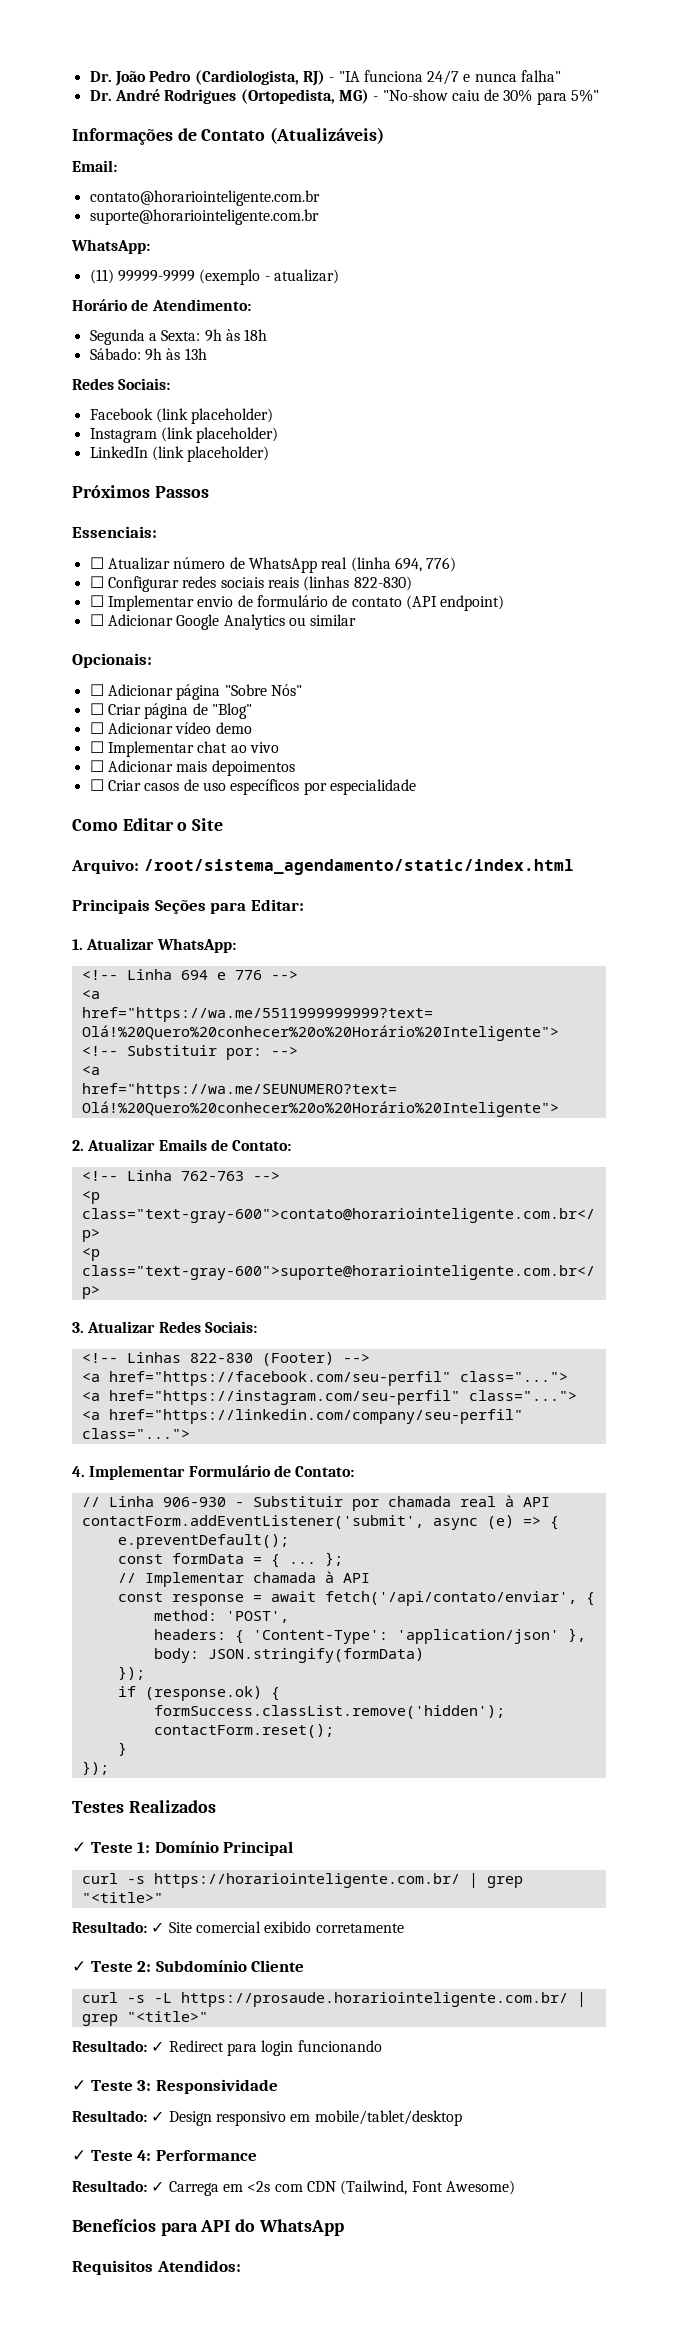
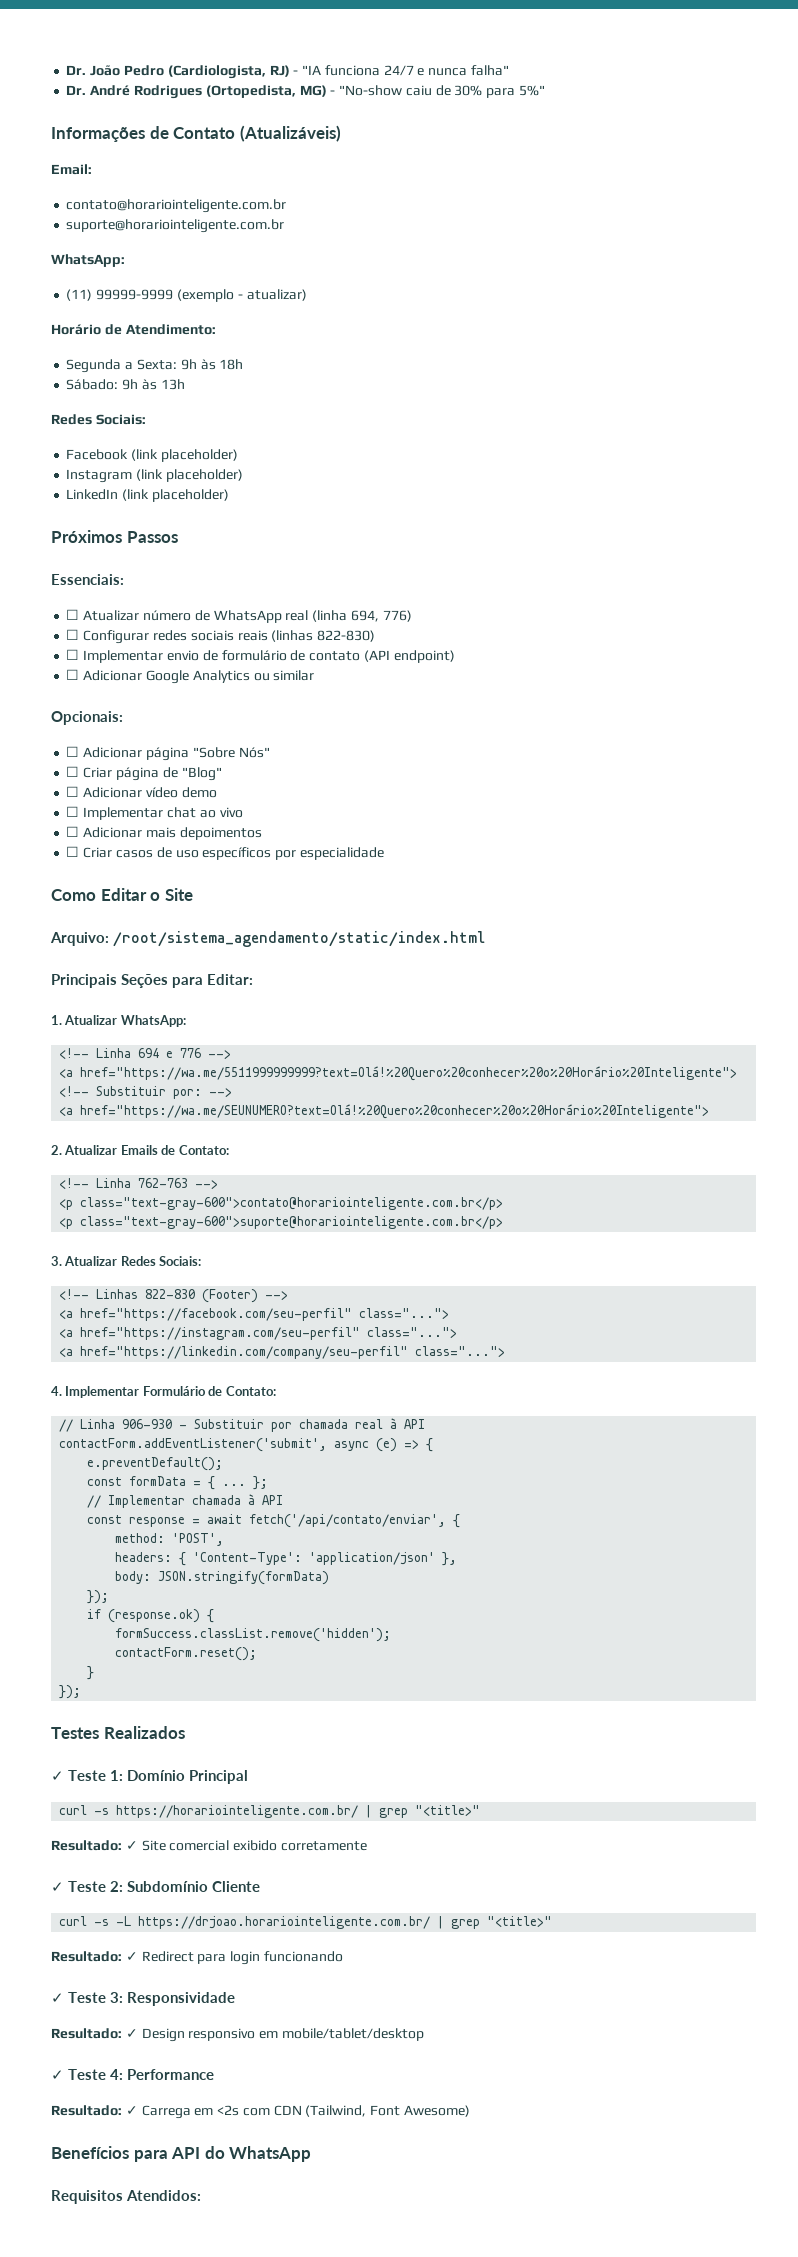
- curl -s -L https://prosaude.horariointeligente.com.br/ | grep "<title>"
+ curl -s -L https://drjoao.horariointeligente.com.br/ | grep "<title>"

